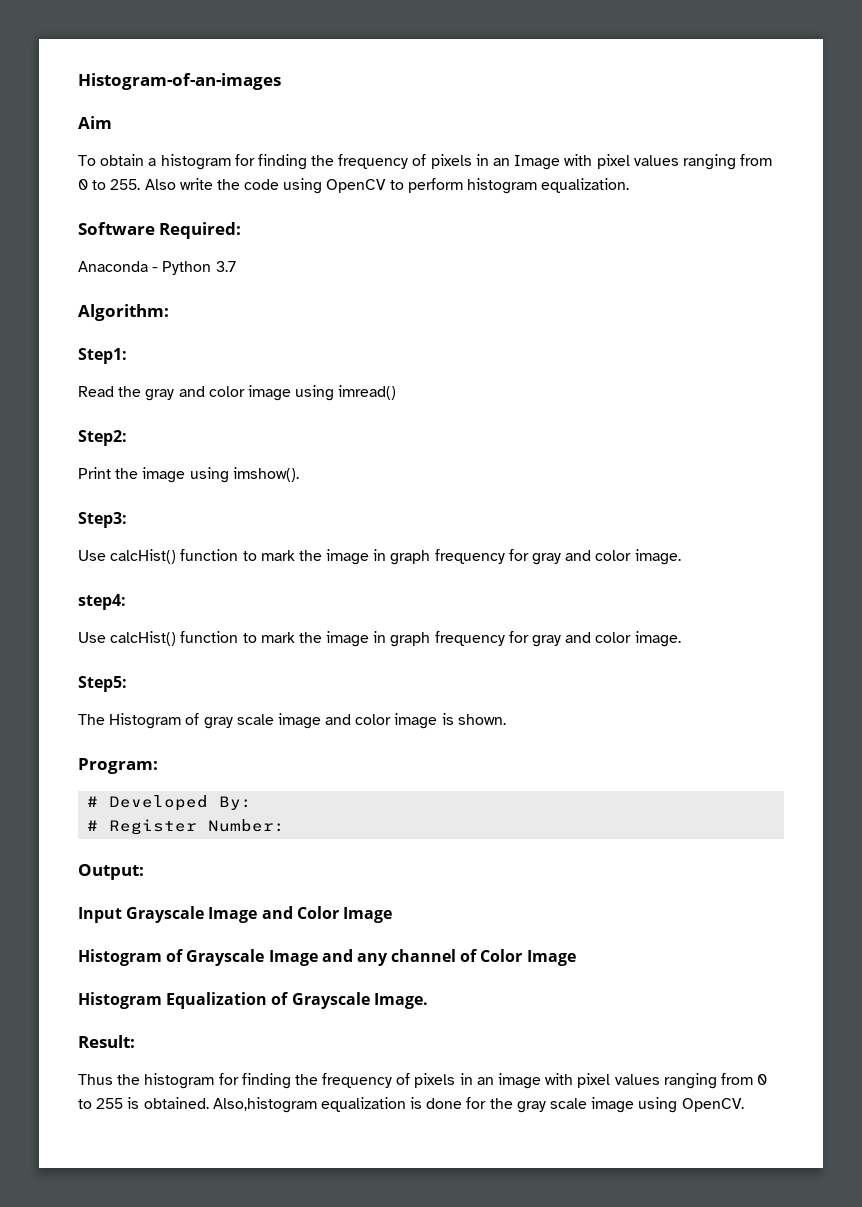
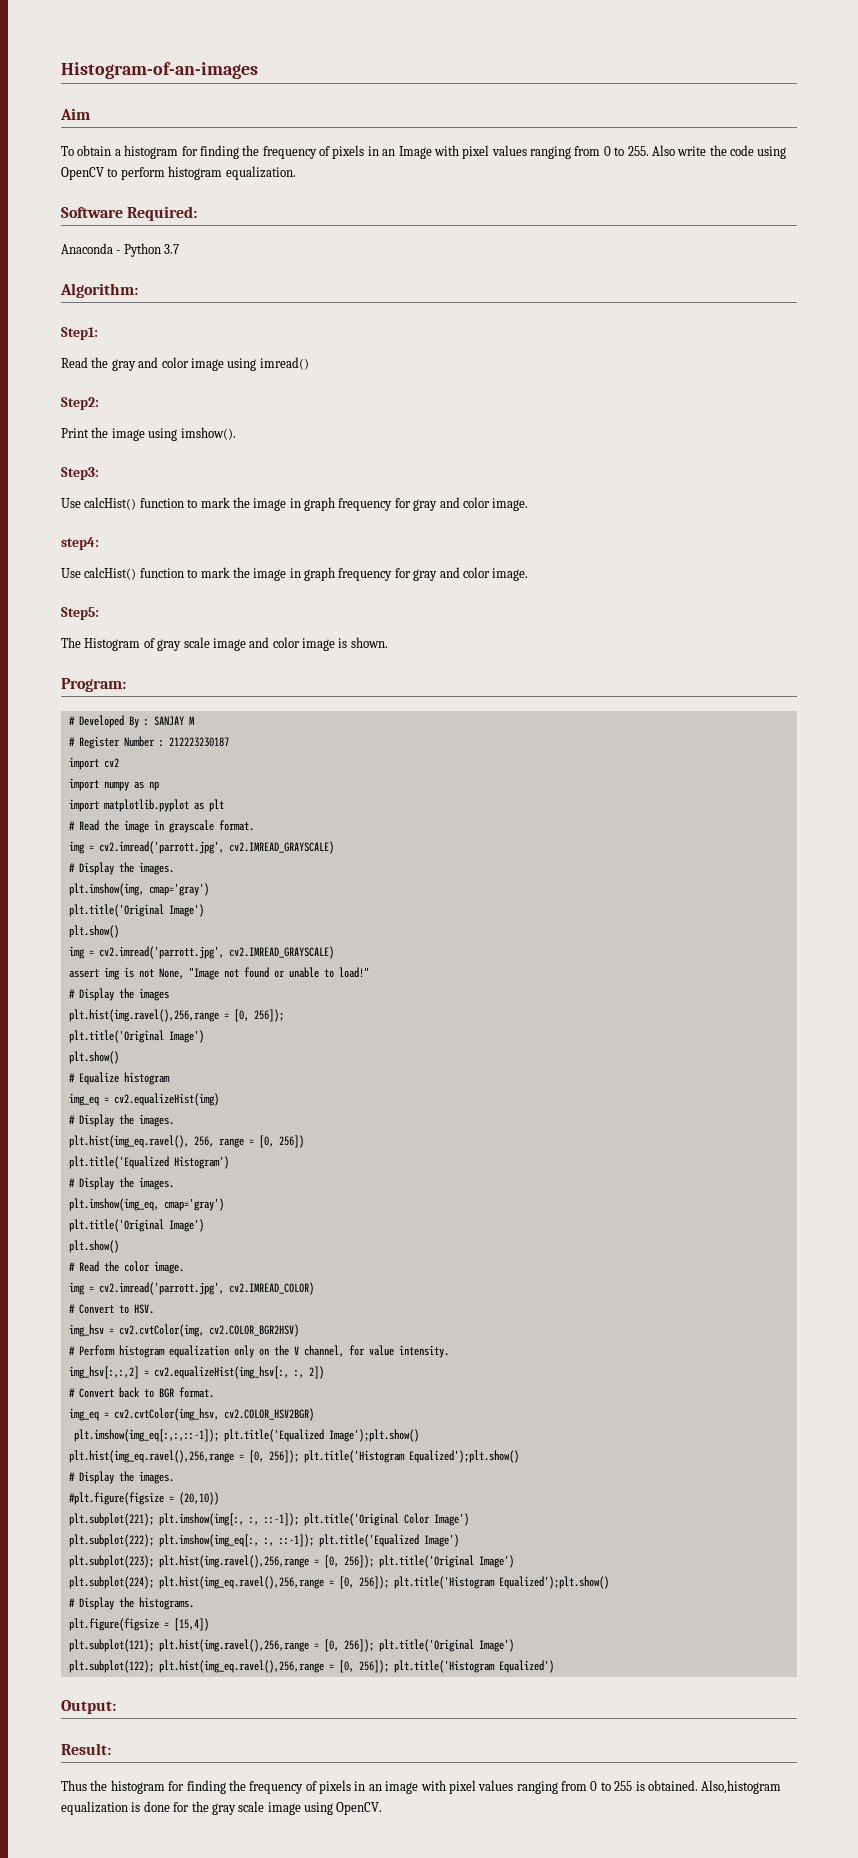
- # Developed By:
- # Register Number:
+ # Developed By : SANJAY M
+ # Register Number : 212223230187
+ import cv2
+ import numpy as np
+ import matplotlib.pyplot as plt
+ # Read the image in grayscale format.
+ img = cv2.imread('parrott.jpg', cv2.IMREAD_GRAYSCALE)
+ # Display the images.
+ plt.imshow(img, cmap='gray')
+ plt.title('Original Image')
+ plt.show()
+ img = cv2.imread('parrott.jpg', cv2.IMREAD_GRAYSCALE)
+ assert img is not None, "Image not found or unable to load!"
+ # Display the images
+ plt.hist(img.ravel(),256,range = [0, 256]);
+ plt.title('Original Image')
+ plt.show()
+ # Equalize histogram
+ img_eq = cv2.equalizeHist(img)
+ # Display the images.
+ plt.hist(img_eq.ravel(), 256, range = [0, 256])
+ plt.title('Equalized Histogram')
+ # Display the images.
+ plt.imshow(img_eq, cmap='gray')
+ plt.title('Original Image')
+ plt.show()
+ # Read the color image.
+ img = cv2.imread('parrott.jpg', cv2.IMREAD_COLOR)
+ # Convert to HSV.
+ img_hsv = cv2.cvtColor(img, cv2.COLOR_BGR2HSV)
+ # Perform histogram equalization only on the V channel, for value intensity.
+ img_hsv[:,:,2] = cv2.equalizeHist(img_hsv[:, :, 2])
+ # Convert back to BGR format.
+ img_eq = cv2.cvtColor(img_hsv, cv2.COLOR_HSV2BGR)
+ plt.imshow(img_eq[:,:,::-1]); plt.title('Equalized Image');plt.show()
+ plt.hist(img_eq.ravel(),256,range = [0, 256]); plt.title('Histogram Equalized');plt.show()
+ # Display the images.
+ #plt.figure(figsize = (20,10))
+ plt.subplot(221); plt.imshow(img[:, :, ::-1]); plt.title('Original Color Image')
+ plt.subplot(222); plt.imshow(img_eq[:, :, ::-1]); plt.title('Equalized Image')
+ plt.subplot(223); plt.hist(img.ravel(),256,range = [0, 256]); plt.title('Original Image')
+ plt.subplot(224); plt.hist(img_eq.ravel(),256,range = [0, 256]); plt.title('Histogram Equalized');plt.show()
+ # Display the histograms.
+ plt.figure(figsize = [15,4])
+ plt.subplot(121); plt.hist(img.ravel(),256,range = [0, 256]); plt.title('Original Image')
+ plt.subplot(122); plt.hist(img_eq.ravel(),256,range = [0, 256]); plt.title('Histogram Equalized')
  Output:
- Input Grayscale Image and Color Image
- Histogram of Grayscale Image and any channel of Color Image
- Histogram Equalization of Grayscale Image.

